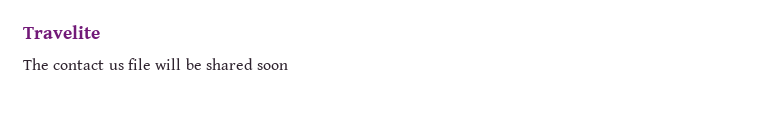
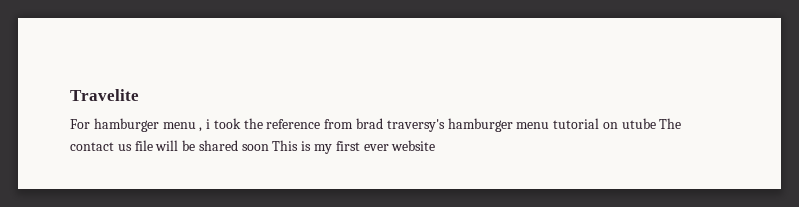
- The contact us file will be shared soon
+ For hamburger menu , i took the reference from brad traversy's hamburger menu tutorial on utube The contact us file will be shared soon This is my first ever website

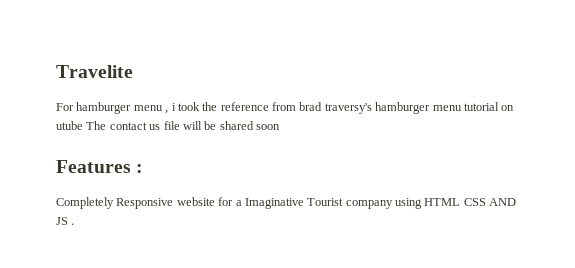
- For hamburger menu , i took the reference from brad traversy's hamburger menu tutorial on utube The contact us file will be shared soon This is my first ever website
+ For hamburger menu , i took the reference from brad traversy's hamburger menu tutorial on utube The contact us file will be shared soon
+ Features :
+ Completely Responsive website for a Imaginative Tourist company using HTML CSS AND JS .

